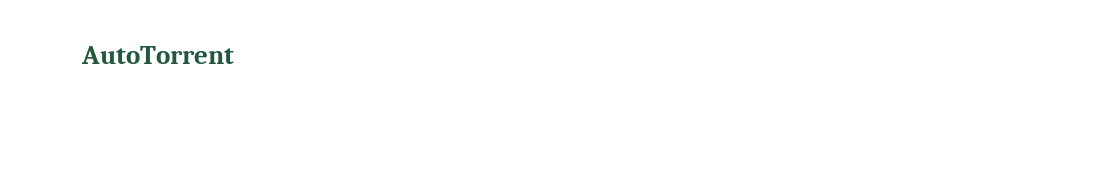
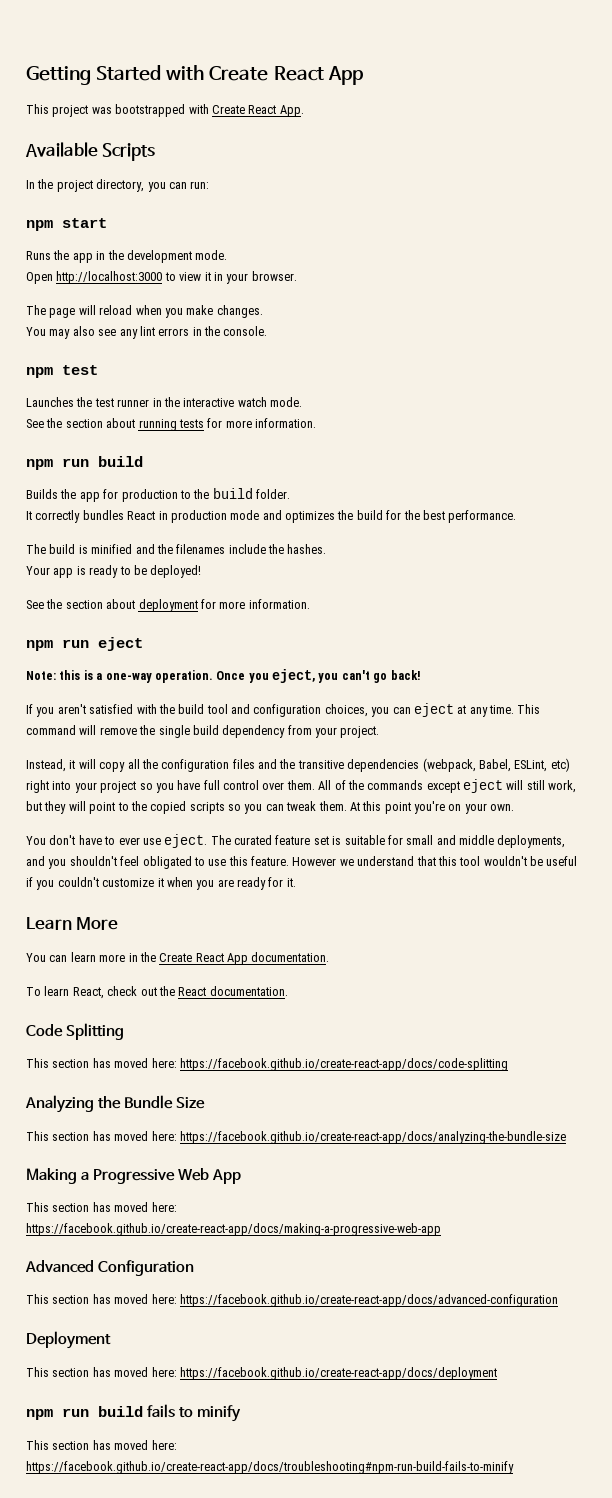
- AutoTorrent
+ Getting Started with Create React App
+ This project was bootstrapped with Create React App.
+ Available Scripts
+ In the project directory, you can run:
+ npm start
+ Runs the app in the development mode.
+ Open http://localhost:3000 to view it in your browser.
+ The page will reload when you make changes.
+ You may also see any lint errors in the console.
+ npm test
+ Launches the test runner in the interactive watch mode.
+ See the section about running tests for more information.
+ npm run build
+ Builds the app for production to the build folder.
+ It correctly bundles React in production mode and optimizes the build for the best performance.
+ The build is minified and the filenames include the hashes.
+ Your app is ready to be deployed!
+ See the section about deployment for more information.
+ npm run eject
+ Note: this is a one-way operation. Once you eject, you can't go back!
+ If you aren't satisfied with the build tool and configuration choices, you can eject at any time. This command will remove the single build dependency from your project.
+ Instead, it will copy all the configuration files and the transitive dependencies (webpack, Babel, ESLint, etc) right into your project so you have full control over them. All of the commands except eject will still work, but they will point to the copied scripts so you can tweak them. At this point you're on your own.
+ You don't have to ever use eject. The curated feature set is suitable for small and middle deployments, and you shouldn't feel obligated to use this feature. However we understand that this tool wouldn't be useful if you couldn't customize it when you are ready for it.
+ Learn More
+ You can learn more in the Create React App documentation.
+ To learn React, check out the React documentation.
+ Code Splitting
+ This section has moved here: https://facebook.github.io/create-react-app/docs/code-splitting
+ Analyzing the Bundle Size
+ This section has moved here: https://facebook.github.io/create-react-app/docs/analyzing-the-bundle-size
+ Making a Progressive Web App
+ This section has moved here: https://facebook.github.io/create-react-app/docs/making-a-progressive-web-app
+ Advanced Configuration
+ This section has moved here: https://facebook.github.io/create-react-app/docs/advanced-configuration
+ Deployment
+ This section has moved here: https://facebook.github.io/create-react-app/docs/deployment
+ npm run build fails to minify
+ This section has moved here: https://facebook.github.io/create-react-app/docs/troubleshooting#npm-run-build-fails-to-minify

